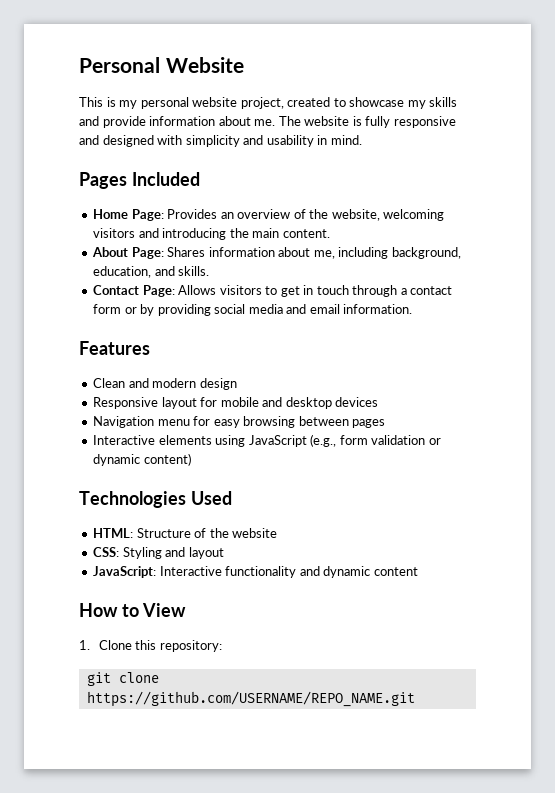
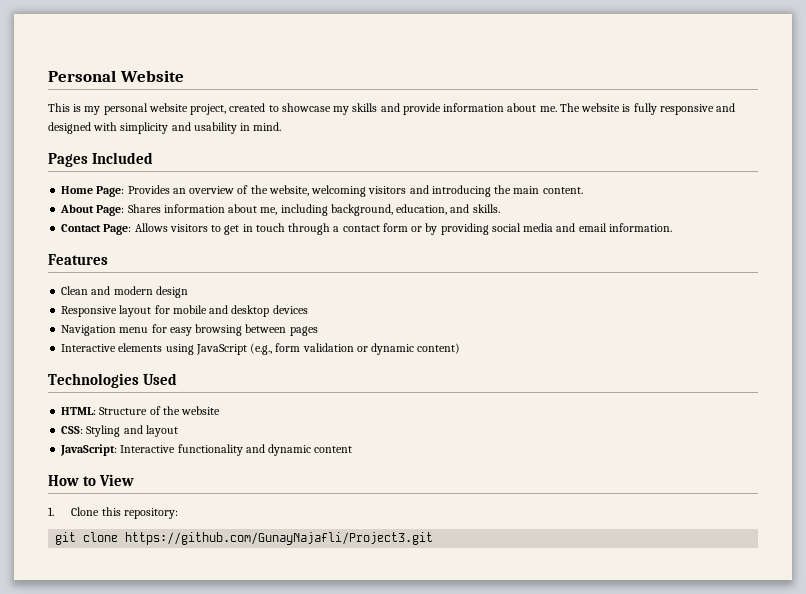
- git clone https://github.com/USERNAME/REPO_NAME.git
+ git clone https://github.com/GunayNajafli/Project3.git

